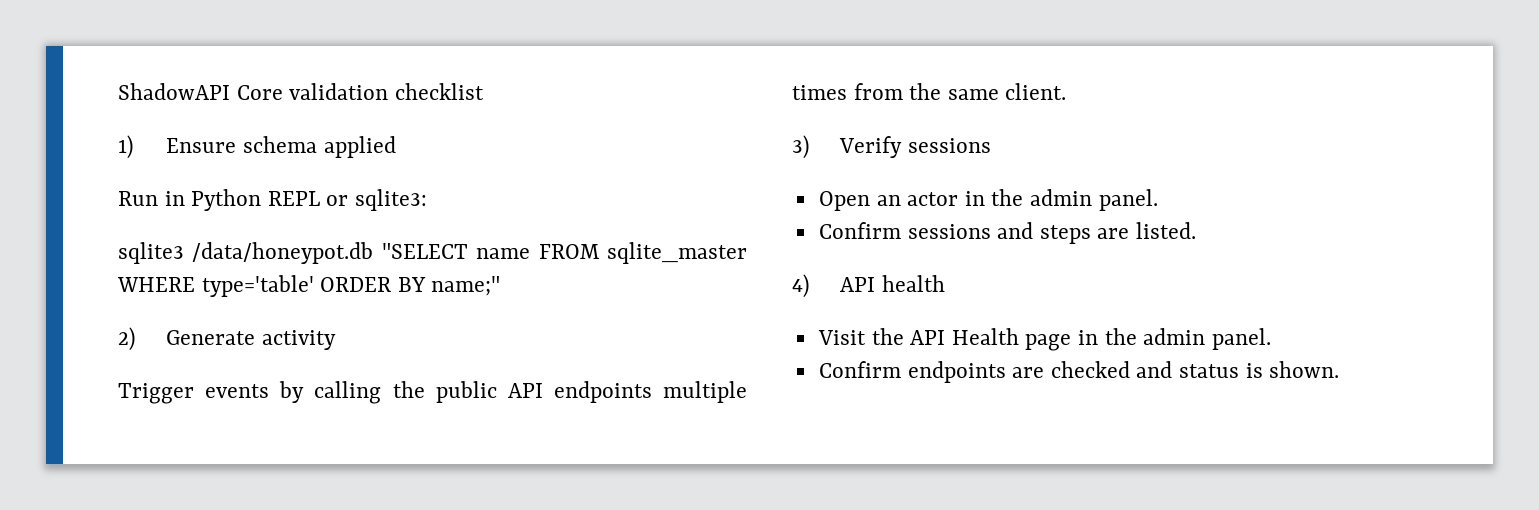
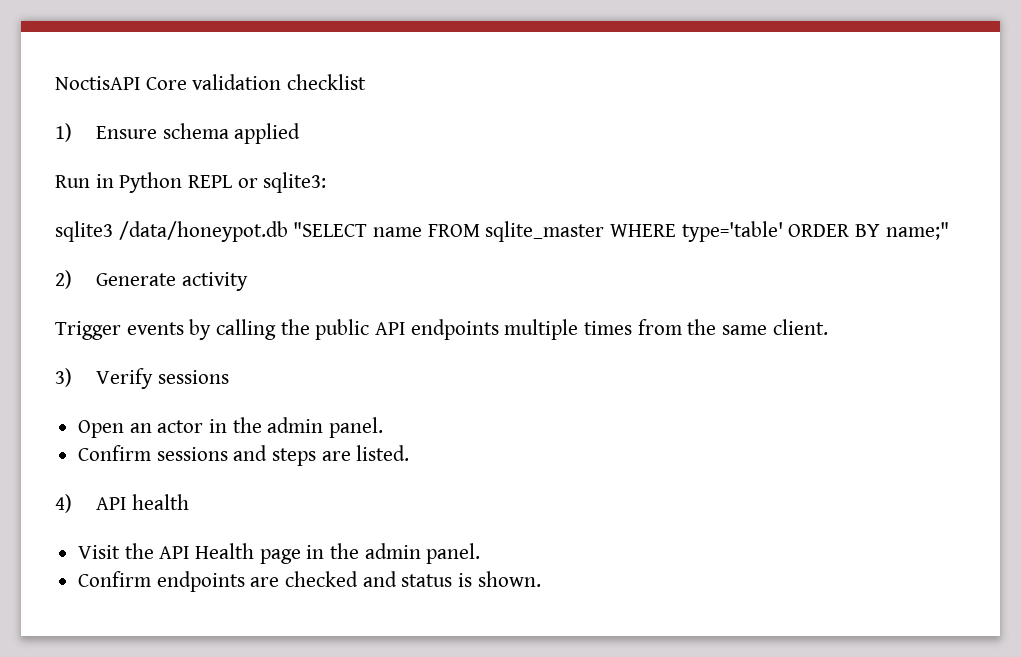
- ShadowAPI Core validation checklist
+ NoctisAPI Core validation checklist

